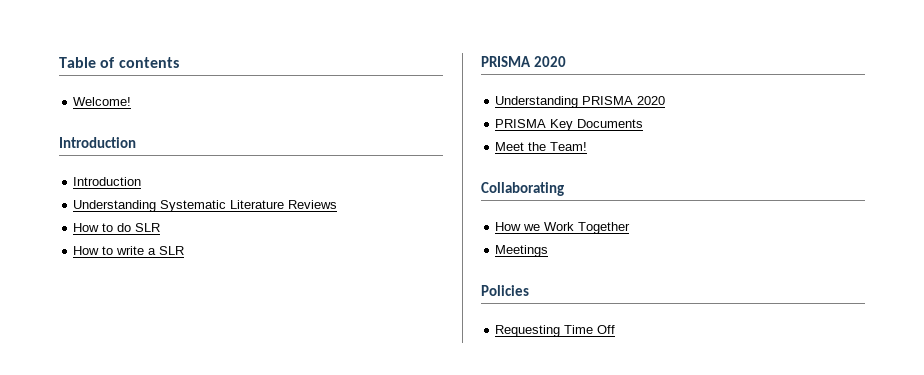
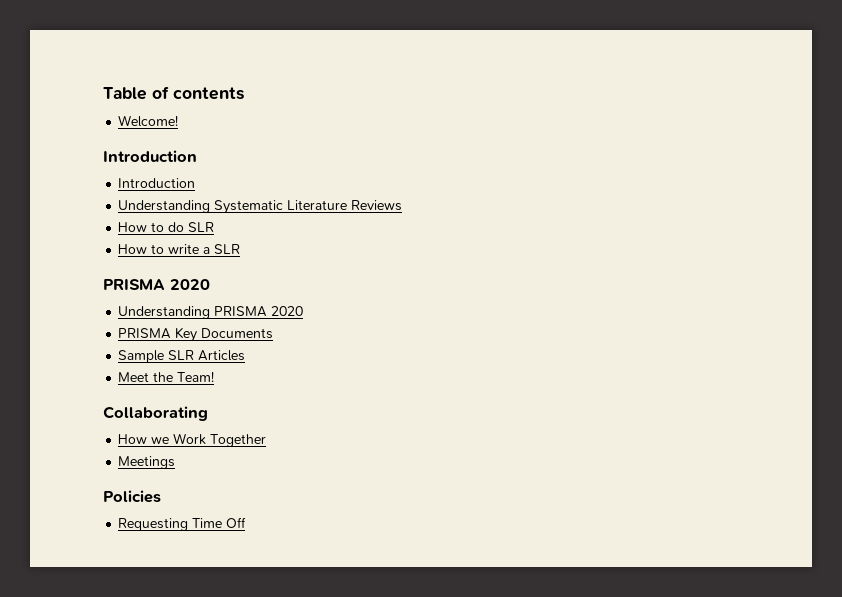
+ Sample SLR Articles

